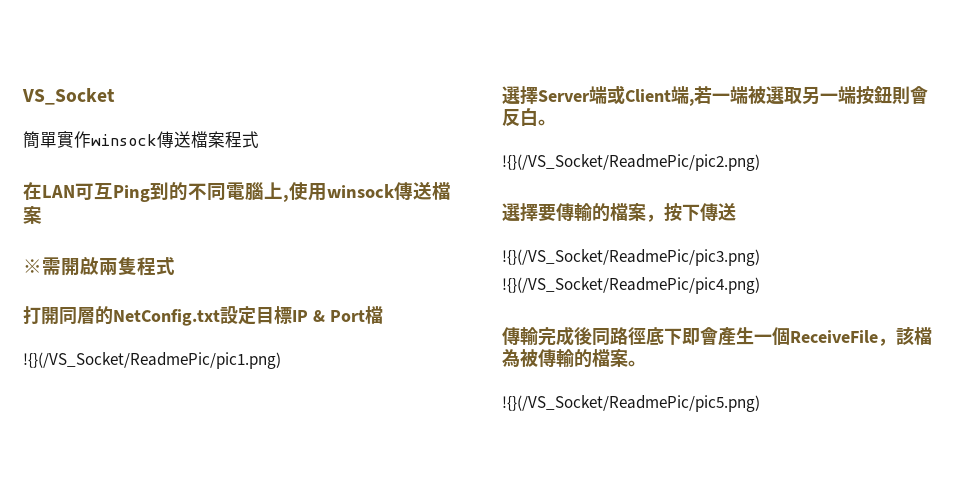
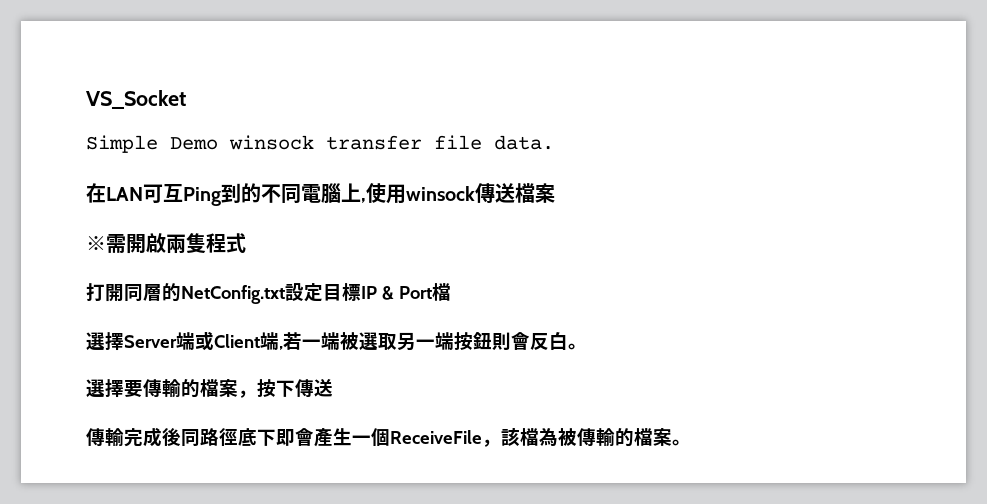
- 簡單實作winsock傳送檔案程式
+ Simple Demo winsock transfer file data.
- !{}(/VS_Socket/ReadmePic/pic1.png)
- !{}(/VS_Socket/ReadmePic/pic2.png)
- !{}(/VS_Socket/ReadmePic/pic3.png) !{}(/VS_Socket/ReadmePic/pic4.png)
- !{}(/VS_Socket/ReadmePic/pic5.png)

